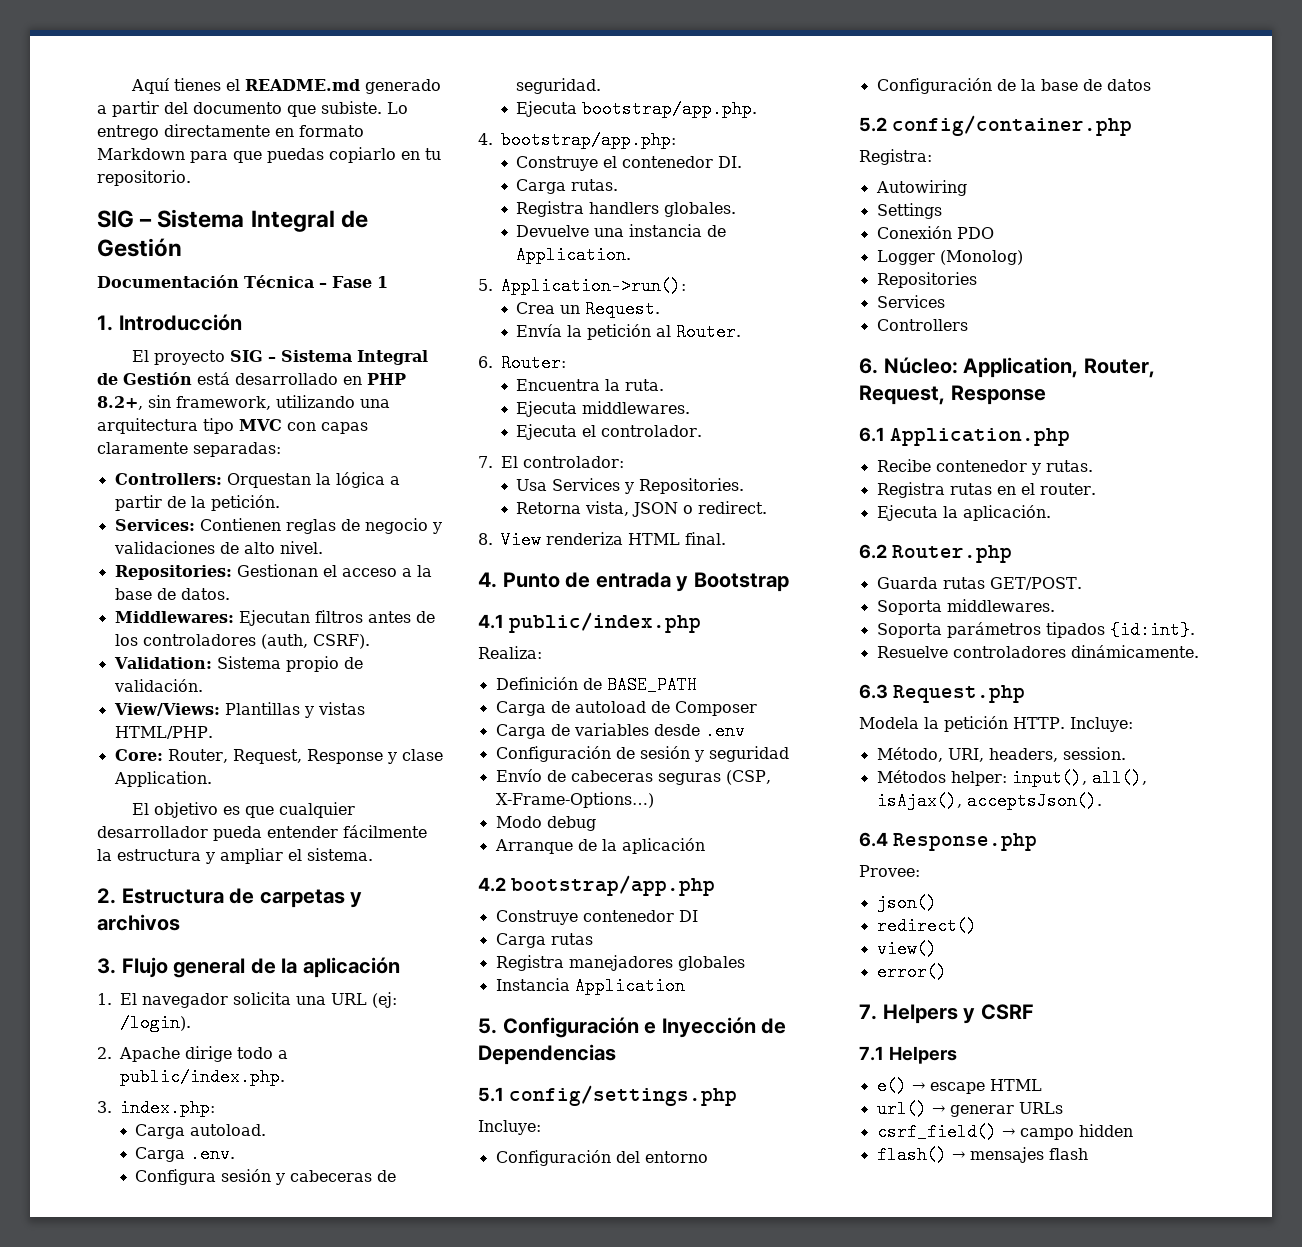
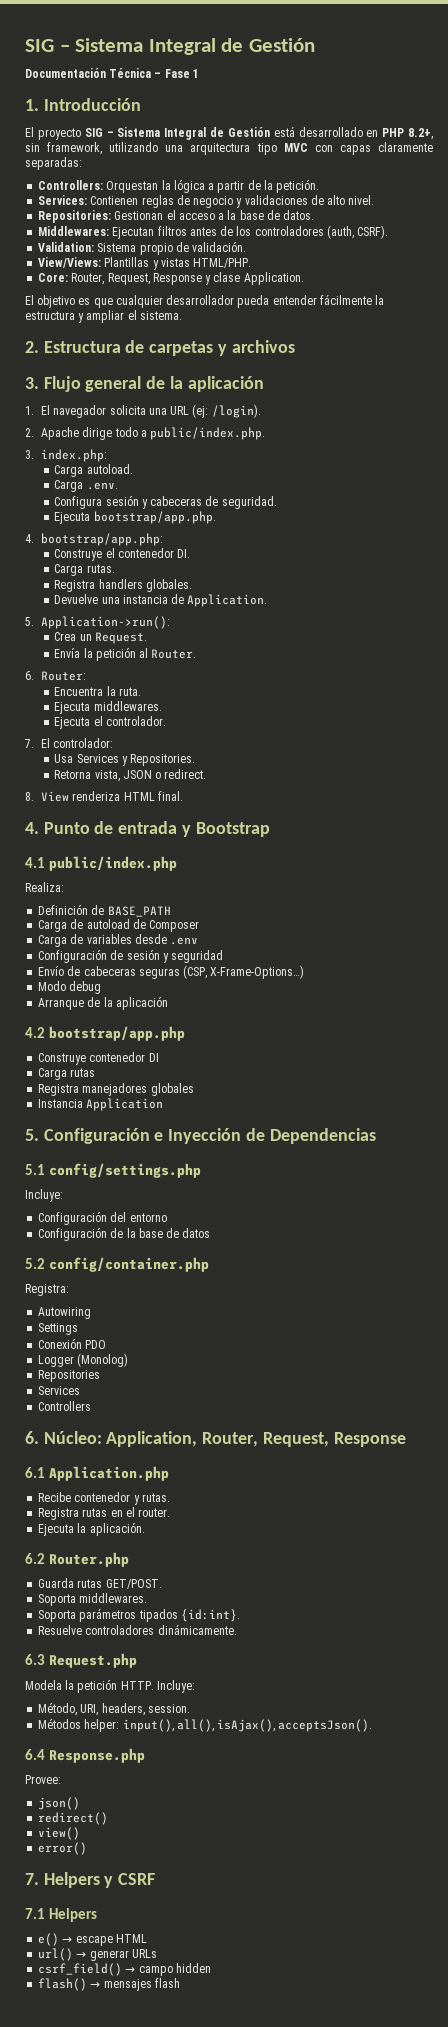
- Aquí tienes el README.md generado a partir del documento que subiste. Lo entrego directamente en formato Markdown para que puedas copiarlo en tu repositorio.

